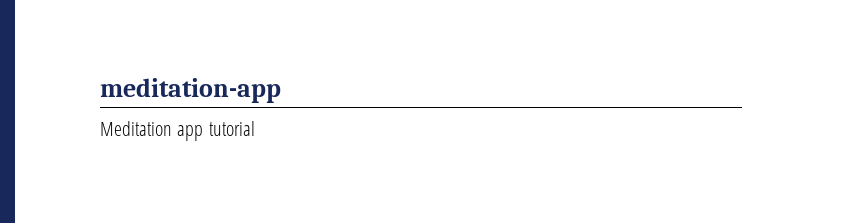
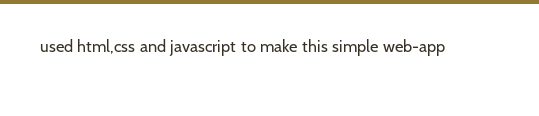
- meditation-app
- Meditation app tutorial
+ used html,css and javascript to make this simple web-app

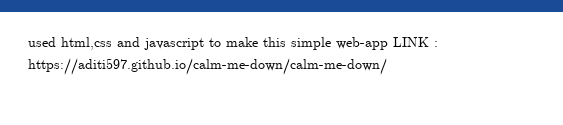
- used html,css and javascript to make this simple web-app
+ used html,css and javascript to make this simple web-app LINK : https://aditi597.github.io/calm-me-down/calm-me-down/

